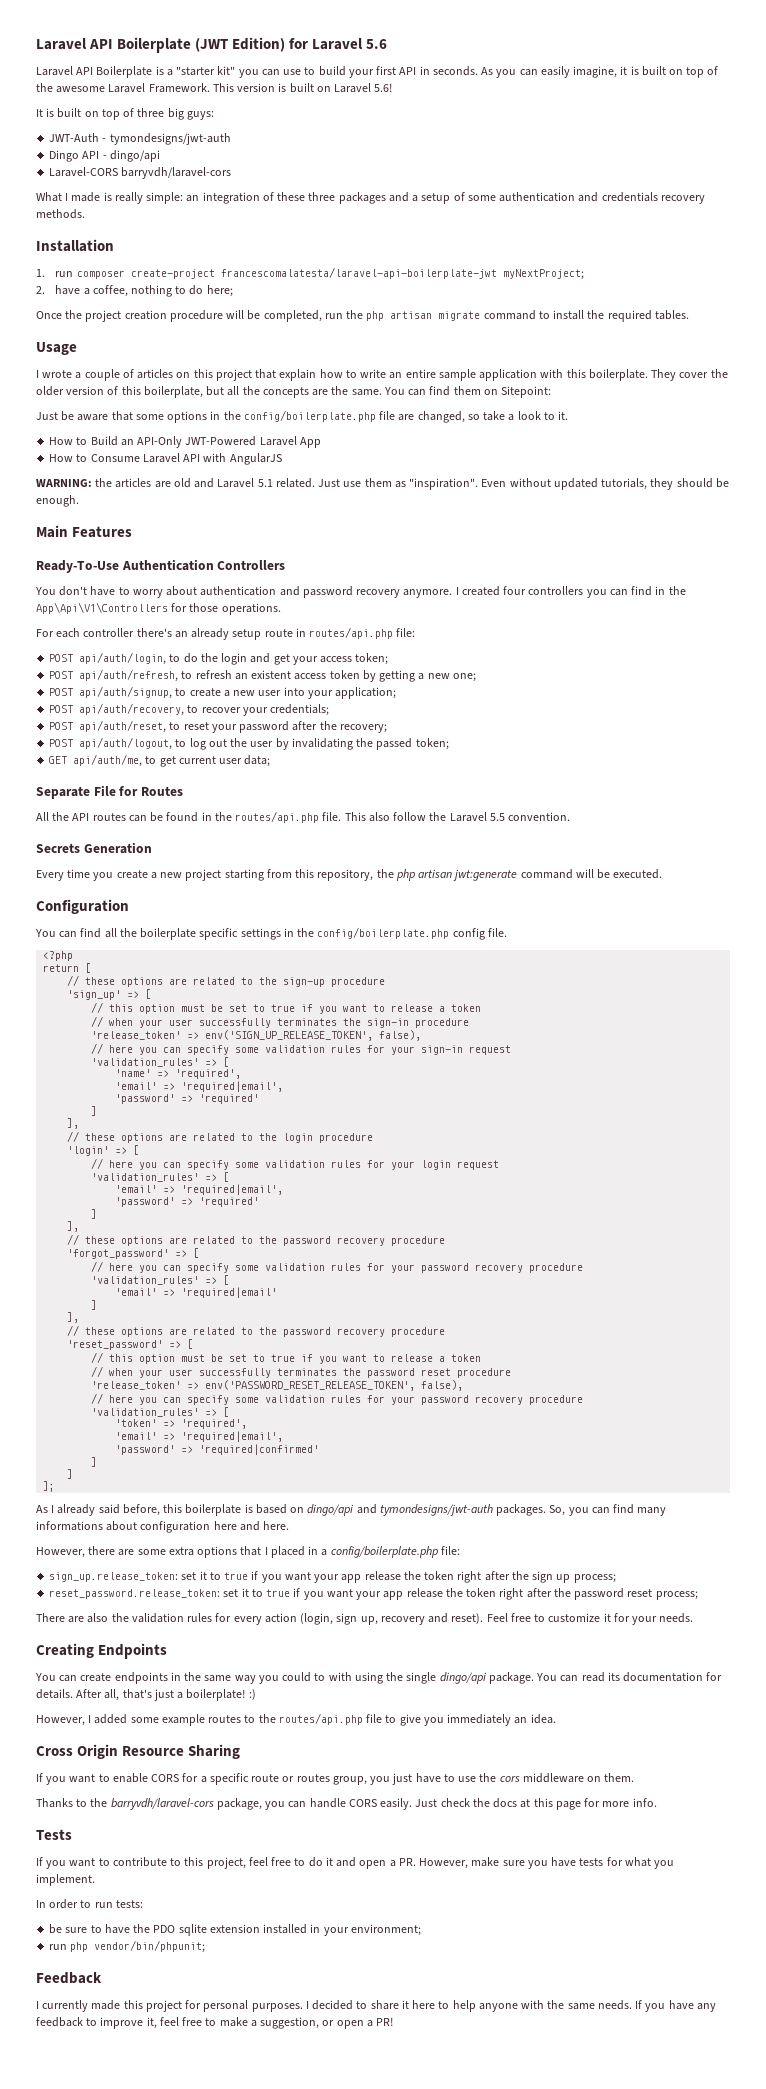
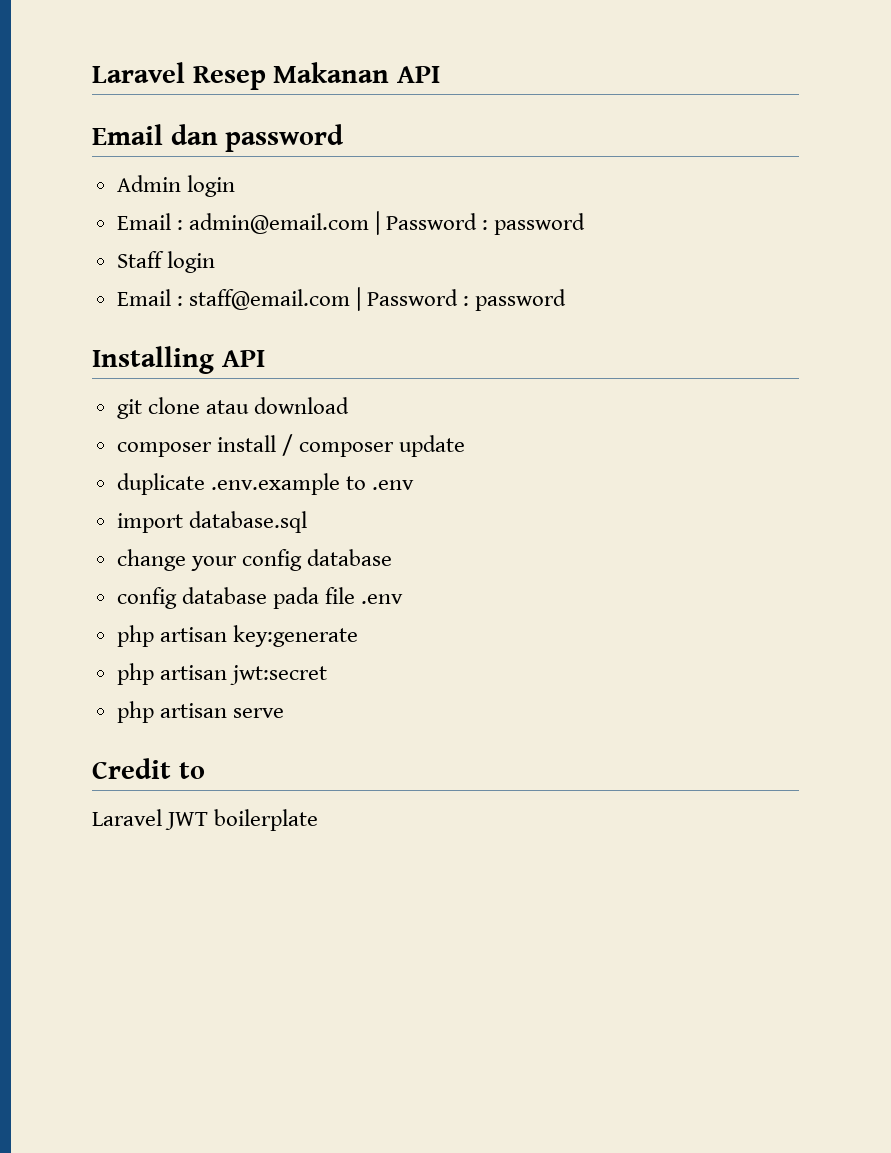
- Laravel API Boilerplate (JWT Edition) for Laravel 5.6
- Laravel API Boilerplate is a "starter kit" you can use to build your first API in seconds. As you can easily imagine, it is built on top of the awesome Laravel Framework. This version is built on Laravel 5.6!
- It is built on top of three big guys:
- JWT-Auth - tymondesigns/jwt-auth
- Dingo API - dingo/api
- Laravel-CORS barryvdh/laravel-cors
- What I made is really simple: an integration of these three packages and a setup of some authentication and credentials recovery methods.
- Installation
- 1. run composer create-project francescomalatesta/laravel-api-boilerplate-jwt myNextProject;
- 2. have a coffee, nothing to do here;
- Once the project creation procedure will be completed, run the php artisan migrate command to install the required tables.
- Usage
- I wrote a couple of articles on this project that explain how to write an entire sample application with this boilerplate. They cover the older version of this boilerplate, but all the concepts are the same. You can find them on Sitepoint:
- Just be aware that some options in the config/boilerplate.php file are changed, so take a look to it.
- How to Build an API-Only JWT-Powered Laravel App
- How to Consume Laravel API with AngularJS
- WARNING: the articles are old and Laravel 5.1 related. Just use them as "inspiration". Even without updated tutorials, they should be enough.
- Main Features
- Ready-To-Use Authentication Controllers
- You don't have to worry about authentication and password recovery anymore. I created four controllers you can find in the App\Api\V1\Controllers for those operations.
- For each controller there's an already setup route in routes/api.php file:
- POST api/auth/login, to do the login and get your access token;
- POST api/auth/refresh, to refresh an existent access token by getting a new one;
- POST api/auth/signup, to create a new user into your application;
- POST api/auth/recovery, to recover your credentials;
- POST api/auth/reset, to reset your password after the recovery;
- POST api/auth/logout, to log out the user by invalidating the passed token;
- GET api/auth/me, to get current user data;
- Separate File for Routes
- All the API routes can be found in the routes/api.php file. This also follow the Laravel 5.5 convention.
- Secrets Generation
- Every time you create a new project starting from this repository, the php artisan jwt:generate command will be executed.
- Configuration
- You can find all the boilerplate specific settings in the config/boilerplate.php config file.
- <?php
- return [
- // these options are related to the sign-up procedure
- 'sign_up' => [
- // this option must be set to true if you want to release a token
- // when your user successfully terminates the sign-in procedure
- 'release_token' => env('SIGN_UP_RELEASE_TOKEN', false),
- // here you can specify some validation rules for your sign-in request
- 'validation_rules' => [
- 'name' => 'required',
- 'email' => 'required|email',
- 'password' => 'required'
- ]
- ],
- // these options are related to the login procedure
- 'login' => [
- // here you can specify some validation rules for your login request
- 'validation_rules' => [
- 'email' => 'required|email',
- 'password' => 'required'
- ]
- ],
- // these options are related to the password recovery procedure
- 'forgot_password' => [
- // here you can specify some validation rules for your password recovery procedure
- 'validation_rules' => [
- 'email' => 'required|email'
- ]
- ],
- // these options are related to the password recovery procedure
- 'reset_password' => [
- // this option must be set to true if you want to release a token
- // when your user successfully terminates the password reset procedure
- 'release_token' => env('PASSWORD_RESET_RELEASE_TOKEN', false),
- // here you can specify some validation rules for your password recovery procedure
- 'validation_rules' => [
- 'token' => 'required',
- 'email' => 'required|email',
- 'password' => 'required|confirmed'
- ]
- ]
- ];
- As I already said before, this boilerplate is based on dingo/api and tymondesigns/jwt-auth packages. So, you can find many informations about configuration here and here.
- However, there are some extra options that I placed in a config/boilerplate.php file:
- sign_up.release_token: set it to true if you want your app release the token right after the sign up process;
- reset_password.release_token: set it to true if you want your app release the token right after the password reset process;
- There are also the validation rules for every action (login, sign up, recovery and reset). Feel free to customize it for your needs.
- Creating Endpoints
- You can create endpoints in the same way you could to with using the single dingo/api package. You can read its documentation for details. After all, that's just a boilerplate! :)
- However, I added some example routes to the routes/api.php file to give you immediately an idea.
- Cross Origin Resource Sharing
- If you want to enable CORS for a specific route or routes group, you just have to use the cors middleware on them.
- Thanks to the barryvdh/laravel-cors package, you can handle CORS easily. Just check the docs at this page for more info.
- Tests
- If you want to contribute to this project, feel free to do it and open a PR. However, make sure you have tests for what you implement.
- In order to run tests:
- be sure to have the PDO sqlite extension installed in your environment;
- run php vendor/bin/phpunit;
- Feedback
- I currently made this project for personal purposes. I decided to share it here to help anyone with the same needs. If you have any feedback to improve it, feel free to make a suggestion, or open a PR!
+ Laravel Resep Makanan API
+ Email dan password
+ Admin login
+ Email : admin@email.com | Password : password
+ Staff login
+ Email : staff@email.com | Password : password
+ Installing API
+ git clone atau download
+ composer install / composer update
+ duplicate .env.example to .env
+ import database.sql
+ change your config database
+ config database pada file .env
+ php artisan key:generate
+ php artisan jwt:secret
+ php artisan serve
+ Credit to
+ Laravel JWT boilerplate

